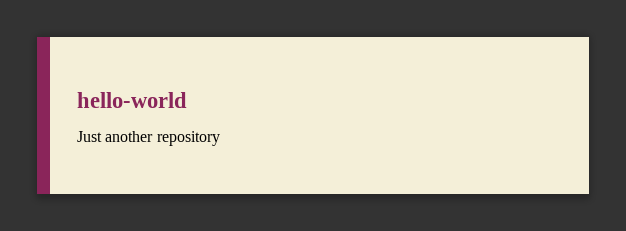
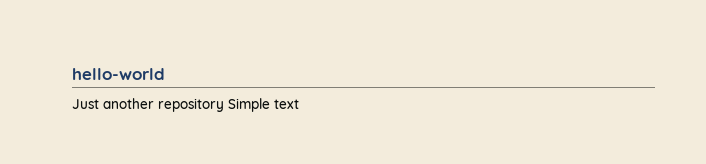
- Just another repository
+ Just another repository Simple text

